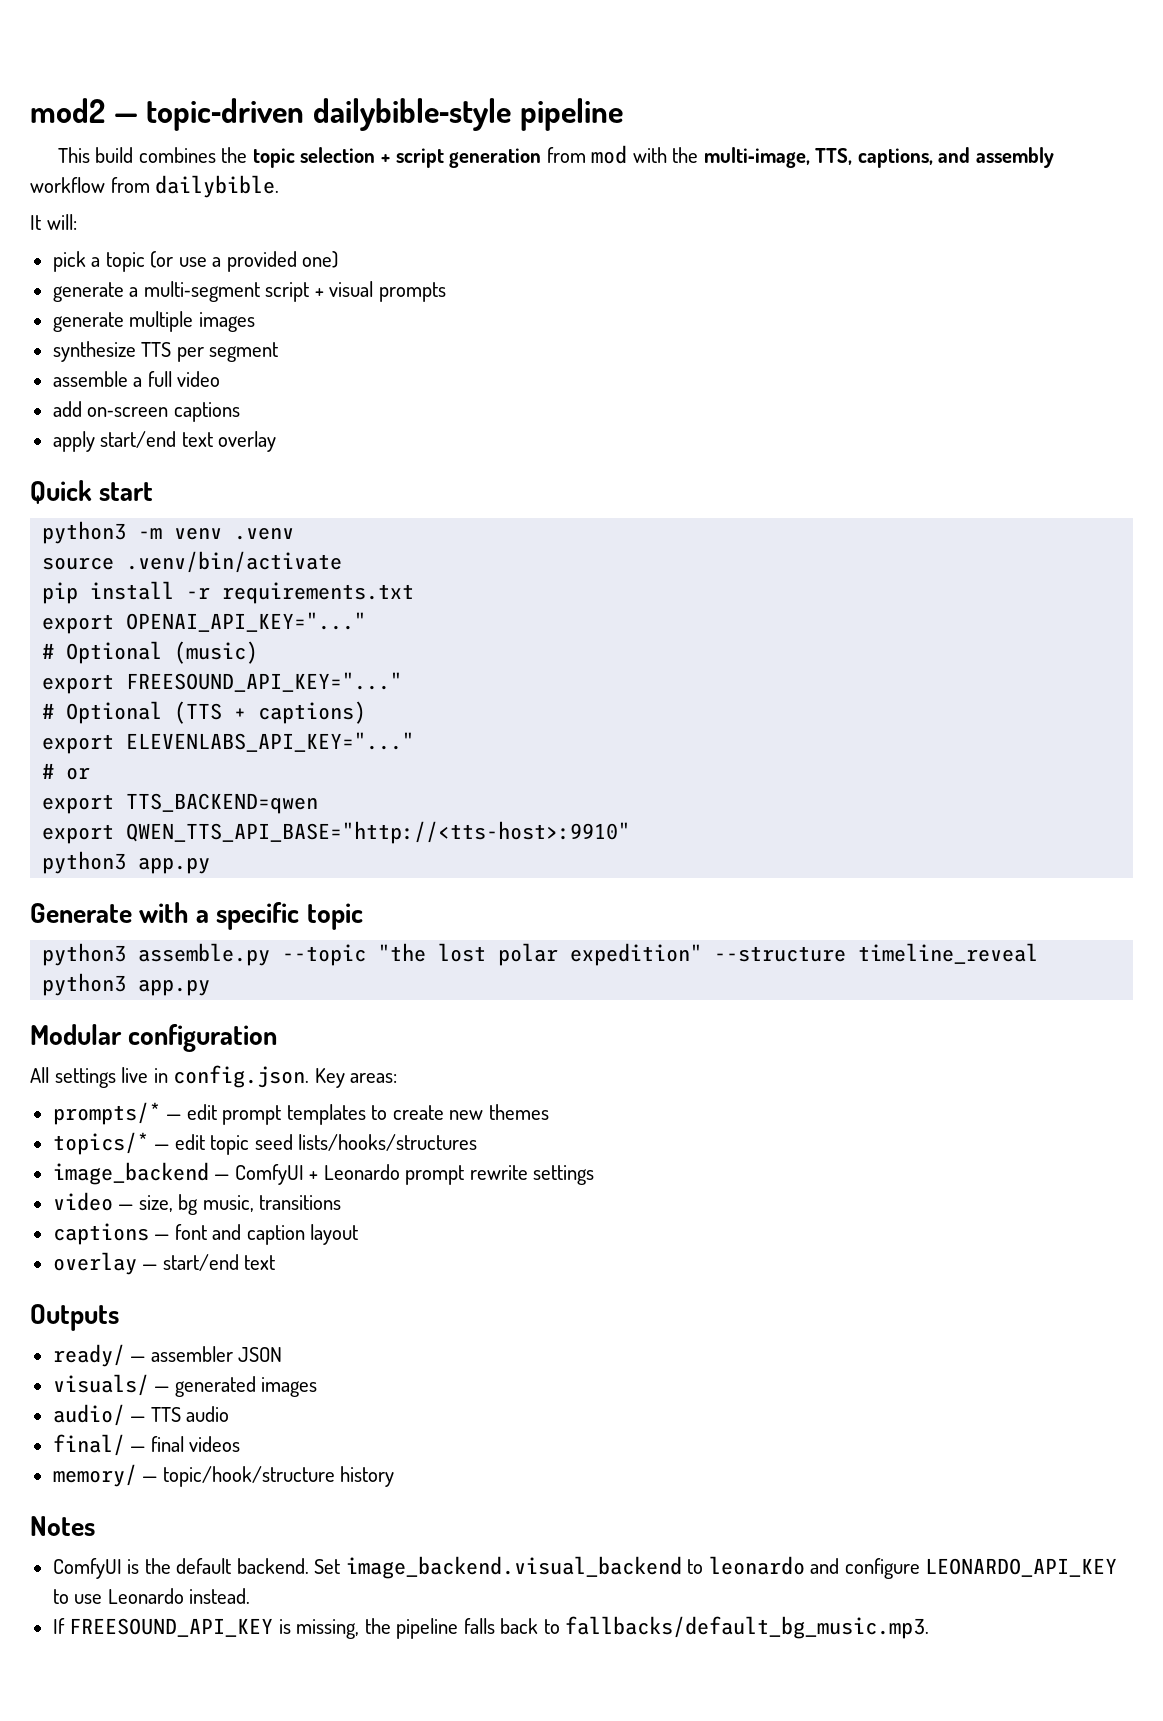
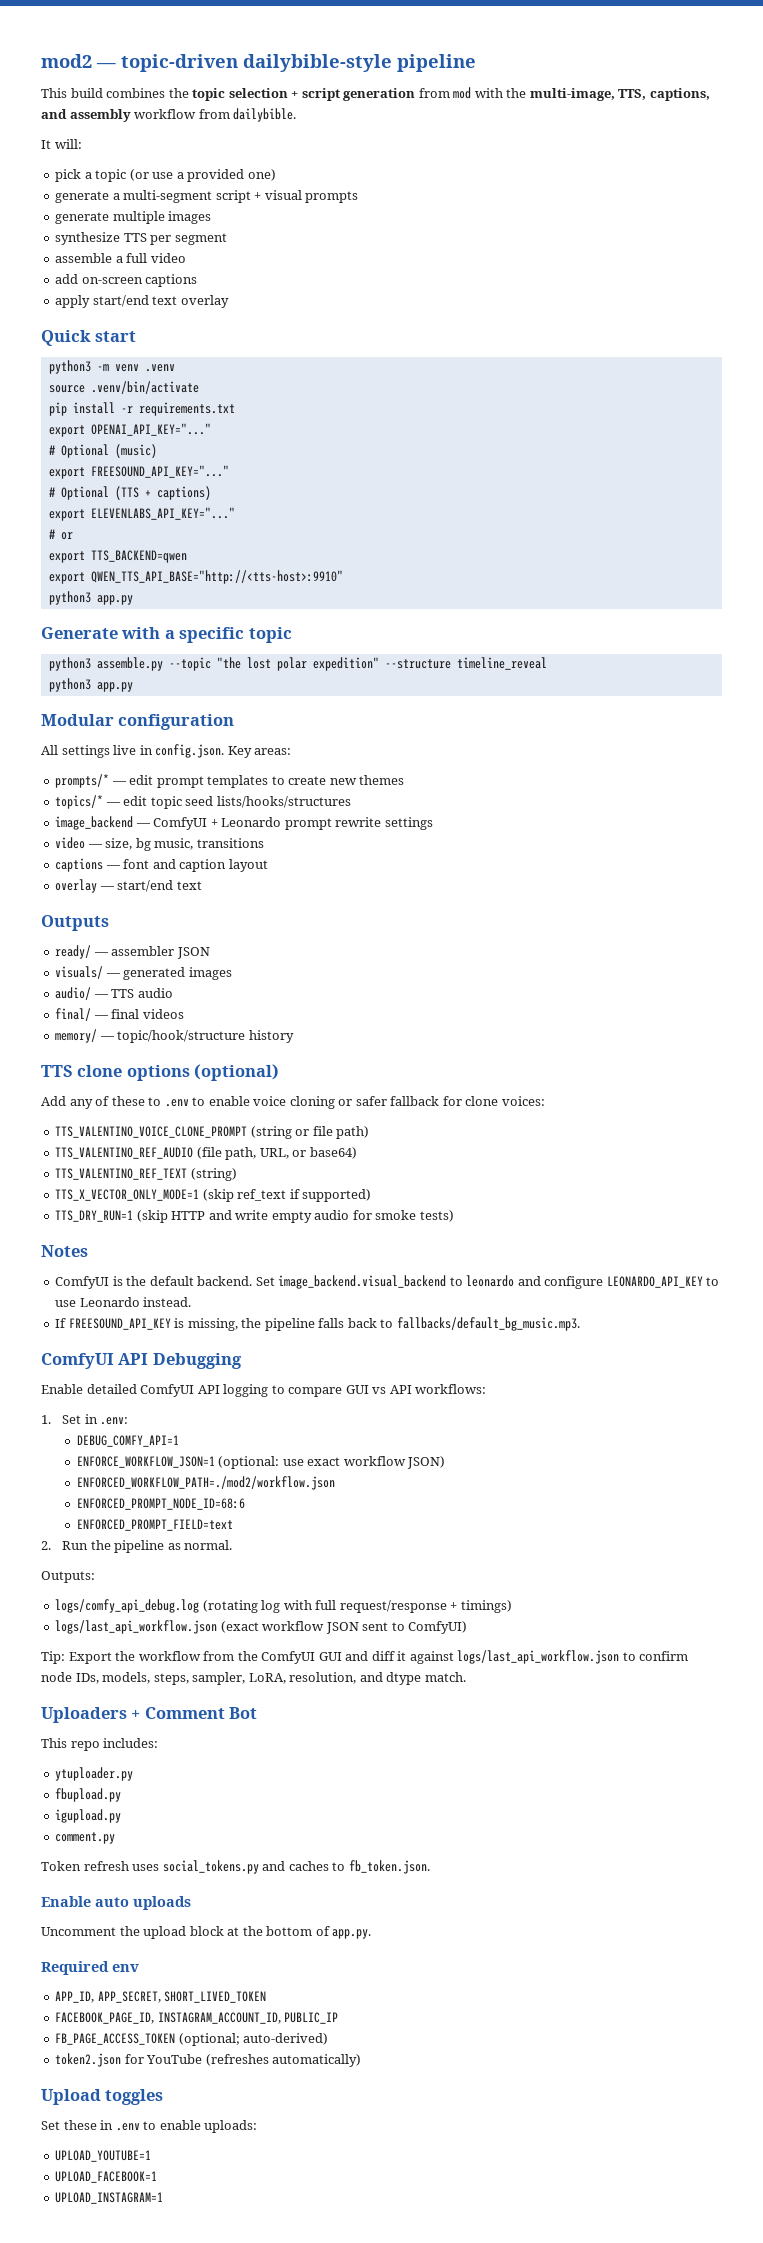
+ TTS clone options (optional)
+ Add any of these to .env to enable voice cloning or safer fallback for clone voices:
+ TTS_VALENTINO_VOICE_CLONE_PROMPT (string or file path)
+ TTS_VALENTINO_REF_AUDIO (file path, URL, or base64)
+ TTS_VALENTINO_REF_TEXT (string)
+ TTS_X_VECTOR_ONLY_MODE=1 (skip ref_text if supported)
+ TTS_DRY_RUN=1 (skip HTTP and write empty audio for smoke tests)
+ ComfyUI API Debugging
+ Enable detailed ComfyUI API logging to compare GUI vs API workflows:
+ 1. Set in .env:
+ DEBUG_COMFY_API=1
+ ENFORCE_WORKFLOW_JSON=1 (optional: use exact workflow JSON)
+ ENFORCED_WORKFLOW_PATH=./mod2/workflow.json
+ ENFORCED_PROMPT_NODE_ID=68:6
+ ENFORCED_PROMPT_FIELD=text
+ 2. Run the pipeline as normal.
+ Outputs:
+ logs/comfy_api_debug.log (rotating log with full request/response + timings)
+ logs/last_api_workflow.json (exact workflow JSON sent to ComfyUI)
+ Tip: Export the workflow from the ComfyUI GUI and diff it against logs/last_api_workflow.json to confirm node IDs, models, steps, sampler, LoRA, resolution, and dtype match.
+ Uploaders + Comment Bot
+ This repo includes:
+ ytuploader.py
+ fbupload.py
+ igupload.py
+ comment.py
+ Token refresh uses social_tokens.py and caches to fb_token.json.
+ Enable auto uploads
+ Uncomment the upload block at the bottom of app.py.
+ Required env
+ APP_ID, APP_SECRET, SHORT_LIVED_TOKEN
+ FACEBOOK_PAGE_ID, INSTAGRAM_ACCOUNT_ID, PUBLIC_IP
+ FB_PAGE_ACCESS_TOKEN (optional; auto-derived)
+ token2.json for YouTube (refreshes automatically)
+ Upload toggles
+ Set these in .env to enable uploads:
+ UPLOAD_YOUTUBE=1
+ UPLOAD_FACEBOOK=1
+ UPLOAD_INSTAGRAM=1

